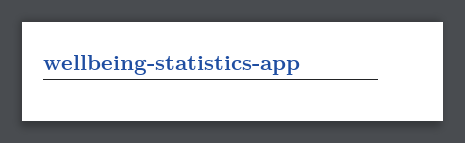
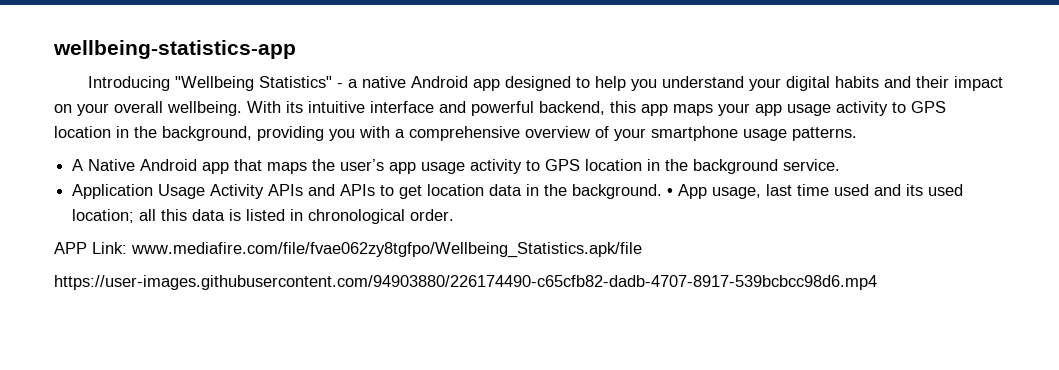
+ Introducing "Wellbeing Statistics" - a native Android app designed to help you understand your digital habits and their impact on your overall wellbeing. With its intuitive interface and powerful backend, this app maps your app usage activity to GPS location in the background, providing you with a comprehensive overview of your smartphone usage patterns.
+ A Native Android app that maps the user’s app usage activity to GPS location in the background service.
+ Application Usage Activity APIs and APIs to get location data in the background. • App usage, last time used and its used location; all this data is listed in chronological order.
+ APP Link: www.mediafire.com/file/fvae062zy8tgfpo/Wellbeing_Statistics.apk/file
+ https://user-images.githubusercontent.com/94903880/226174490-c65cfb82-dadb-4707-8917-539bcbcc98d6.mp4

